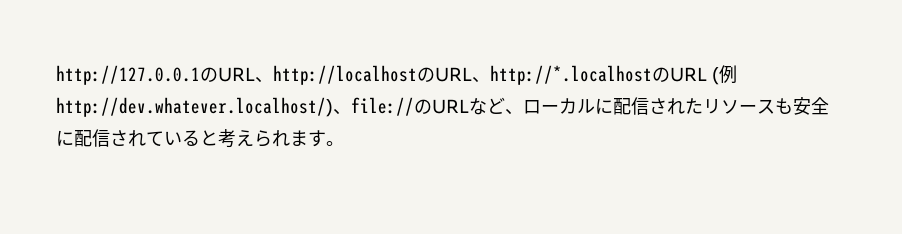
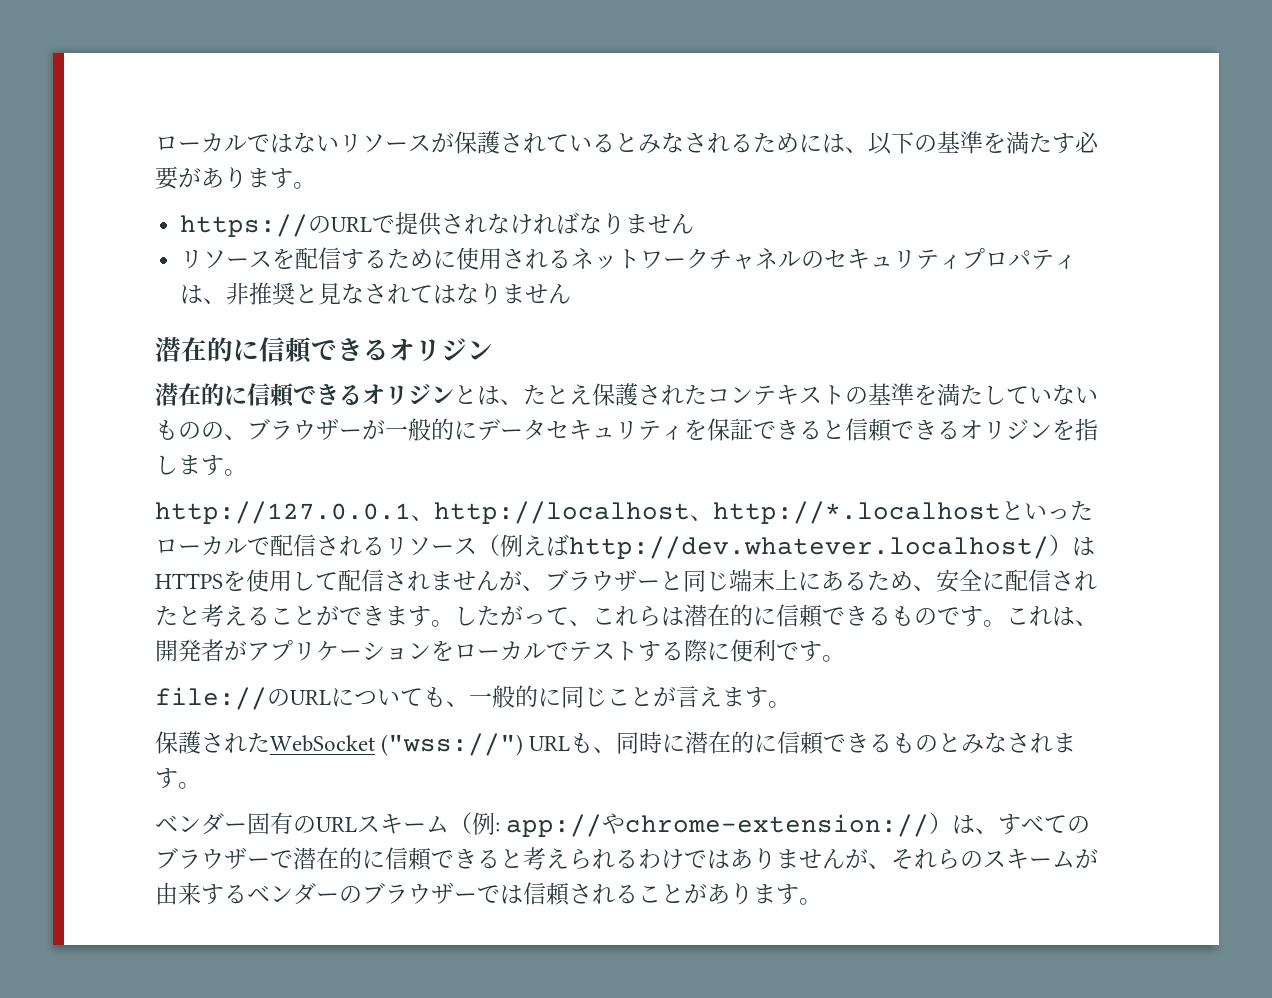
- http://127.0.0.1のURL、http://localhostのURL、http://*.localhostのURL (例http://dev.whatever.localhost/)、file://のURLなど、ローカルに配信されたリソースも安全に配信されていると考えられます。
+ ローカルではないリソースが保護されているとみなされるためには、以下の基準を満たす必要があります。
+ https://のURLで提供されなければなりません
+ リソースを配信するために使用されるネットワークチャネルのセキュリティプロパティは、非推奨と見なされてはなりません
+ 潜在的に信頼できるオリジン
+ 潜在的に信頼できるオリジンとは、たとえ保護されたコンテキストの基準を満たしていないものの、ブラウザーが一般的にデータセキュリティを保証できると信頼できるオリジンを指します。
+ http://127.0.0.1、http://localhost、http://*.localhostといったローカルで配信されるリソース（例えばhttp://dev.whatever.localhost/）はHTTPSを使用して配信されませんが、ブラウザーと同じ端末上にあるため、安全に配信されたと考えることができます。したがって、これらは潜在的に信頼できるものです。これは、開発者がアプリケーションをローカルでテストする際に便利です。
+ file://のURLについても、一般的に同じことが言えます。
+ 保護されたWebSocket ("wss://") URLも、同時に潜在的に信頼できるものとみなされます。
+ ベンダー固有のURLスキーム（例: app://やchrome-extension://）は、すべてのブラウザーで潜在的に信頼できると考えられるわけではありませんが、それらのスキームが由来するベンダーのブラウザーでは信頼されることがあります。

